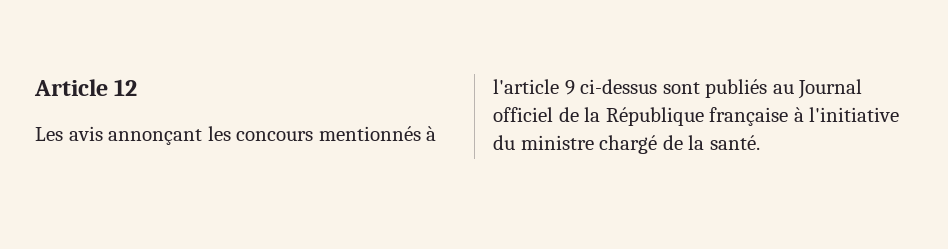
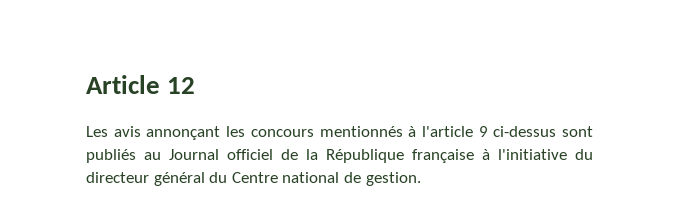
- Les avis annonçant les concours mentionnés à l'article 9 ci-dessus sont publiés au Journal officiel de la République française à l'initiative du ministre chargé de la santé.
+ Les avis annonçant les concours mentionnés à l'article 9 ci-dessus sont publiés au Journal officiel de la République française à l'initiative du directeur général du Centre national de gestion.

